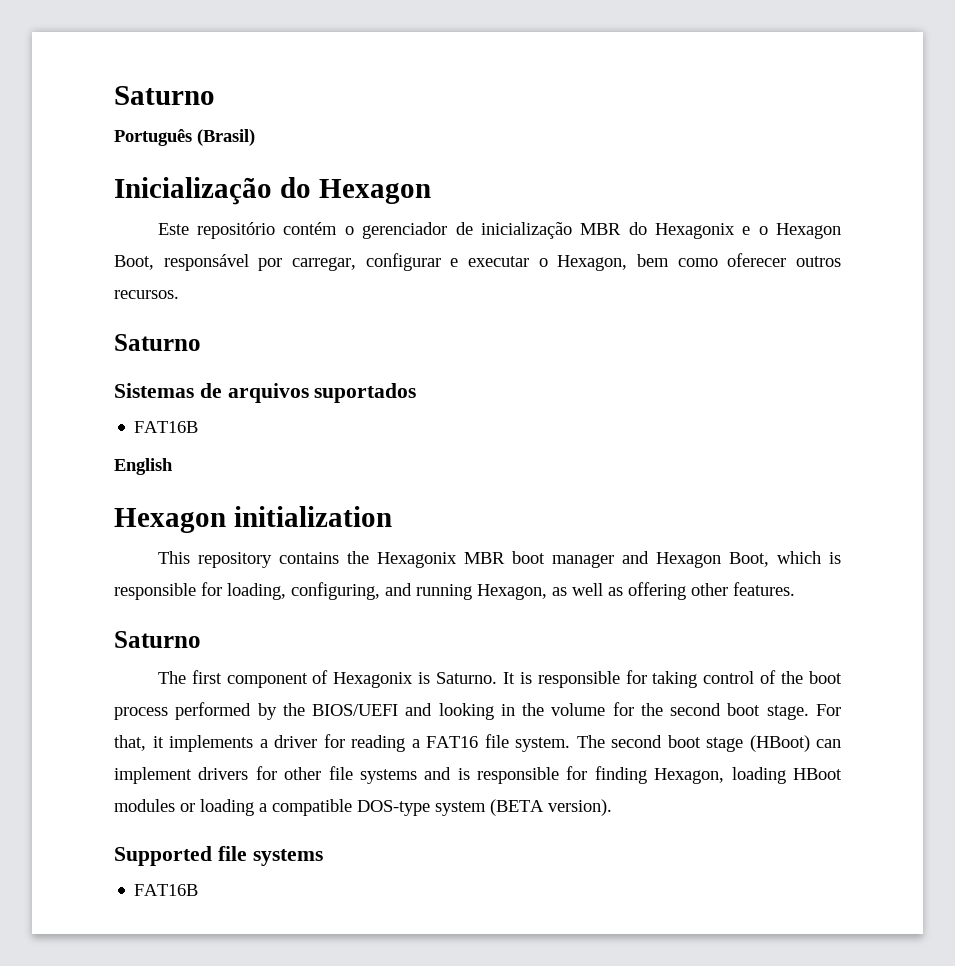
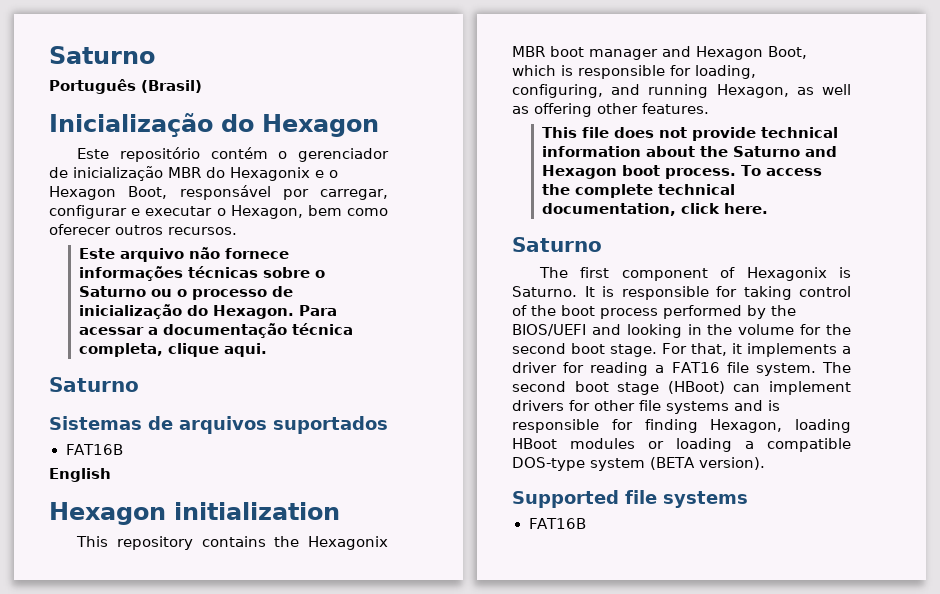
+ Este arquivo não fornece informações técnicas sobre o Saturno ou o processo de inicialização do Hexagon. Para acessar a documentação técnica completa, clique aqui.
+ This file does not provide technical information about the Saturno and Hexagon boot process. To access the complete technical documentation, click here.

